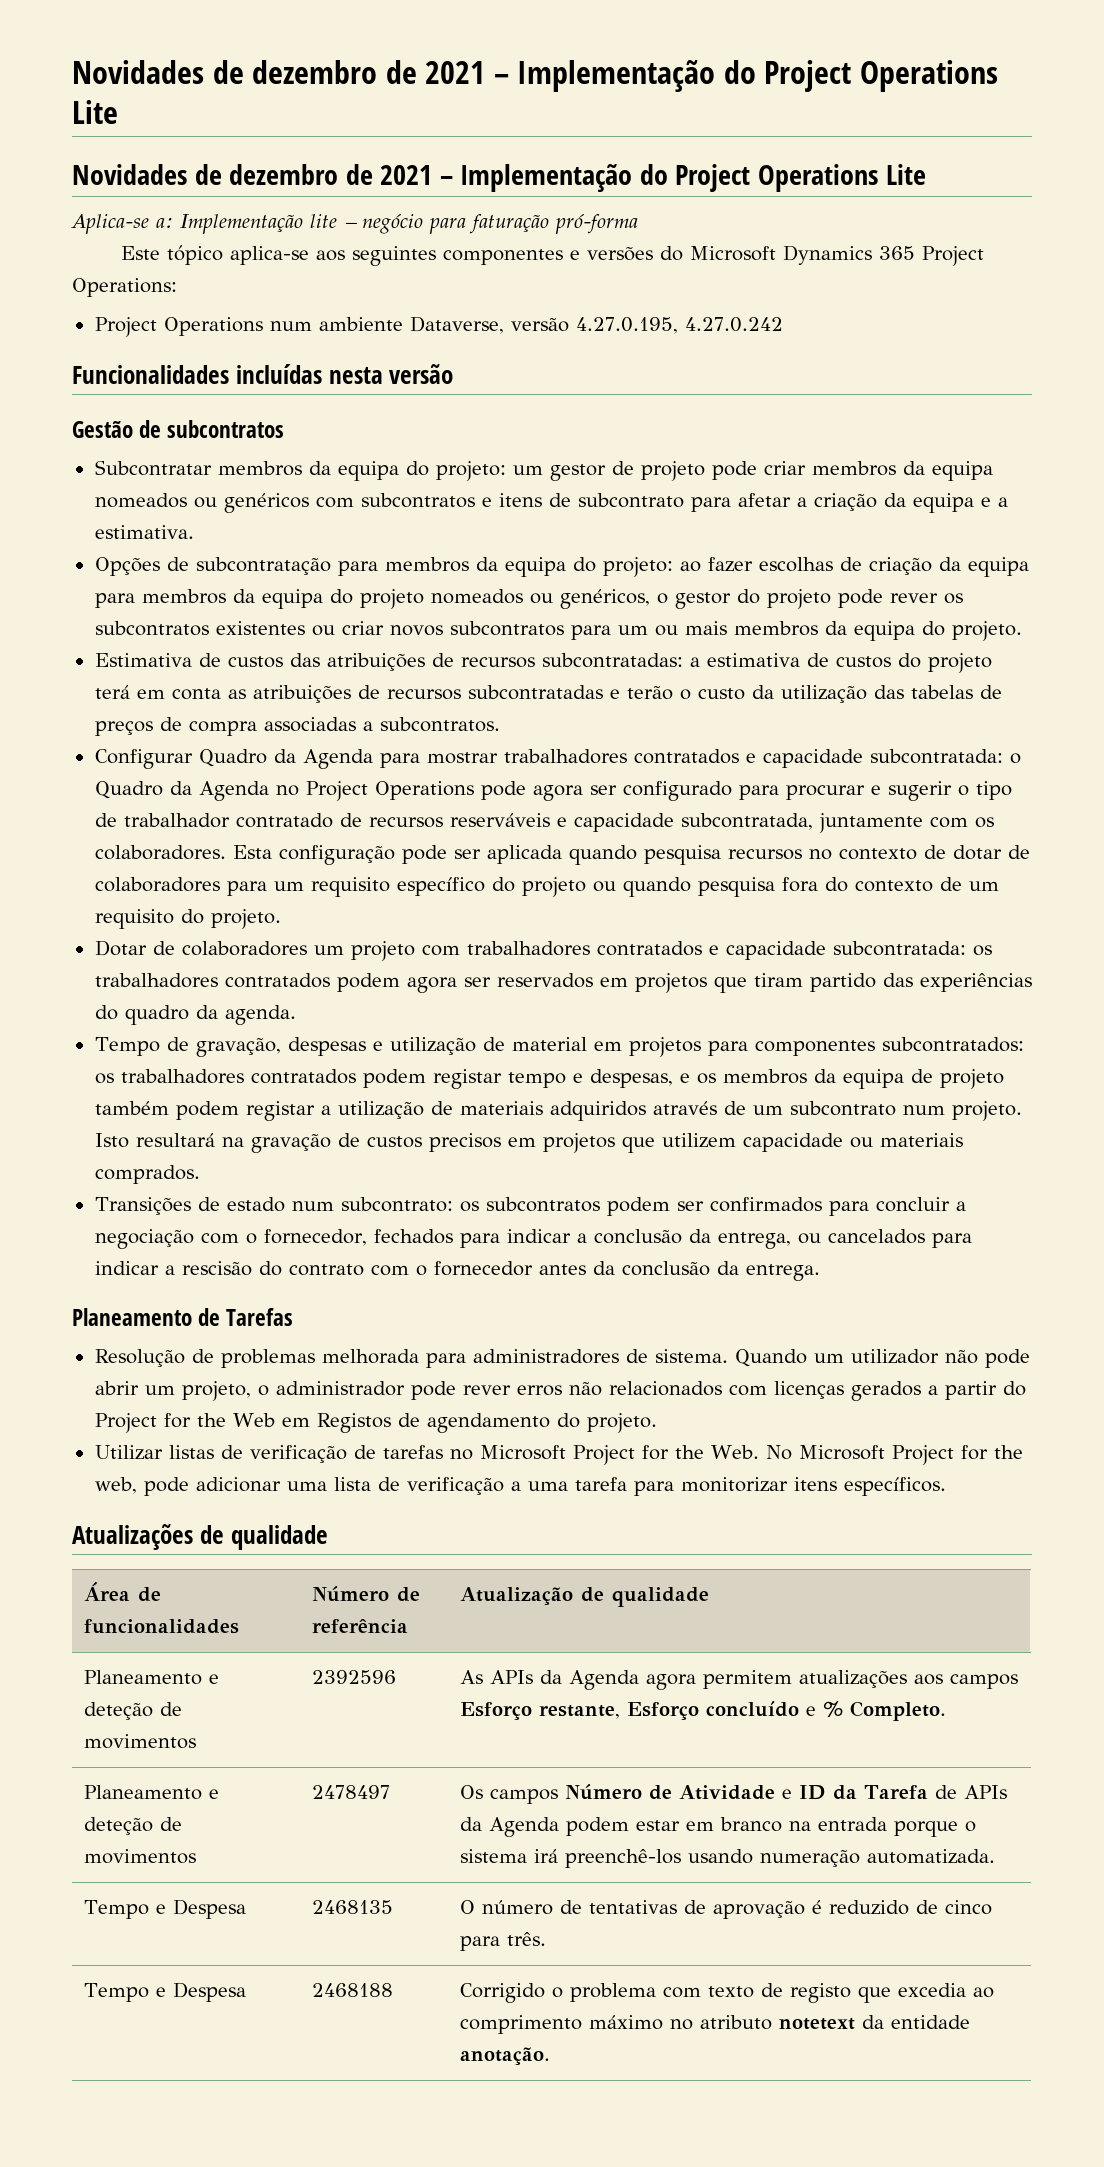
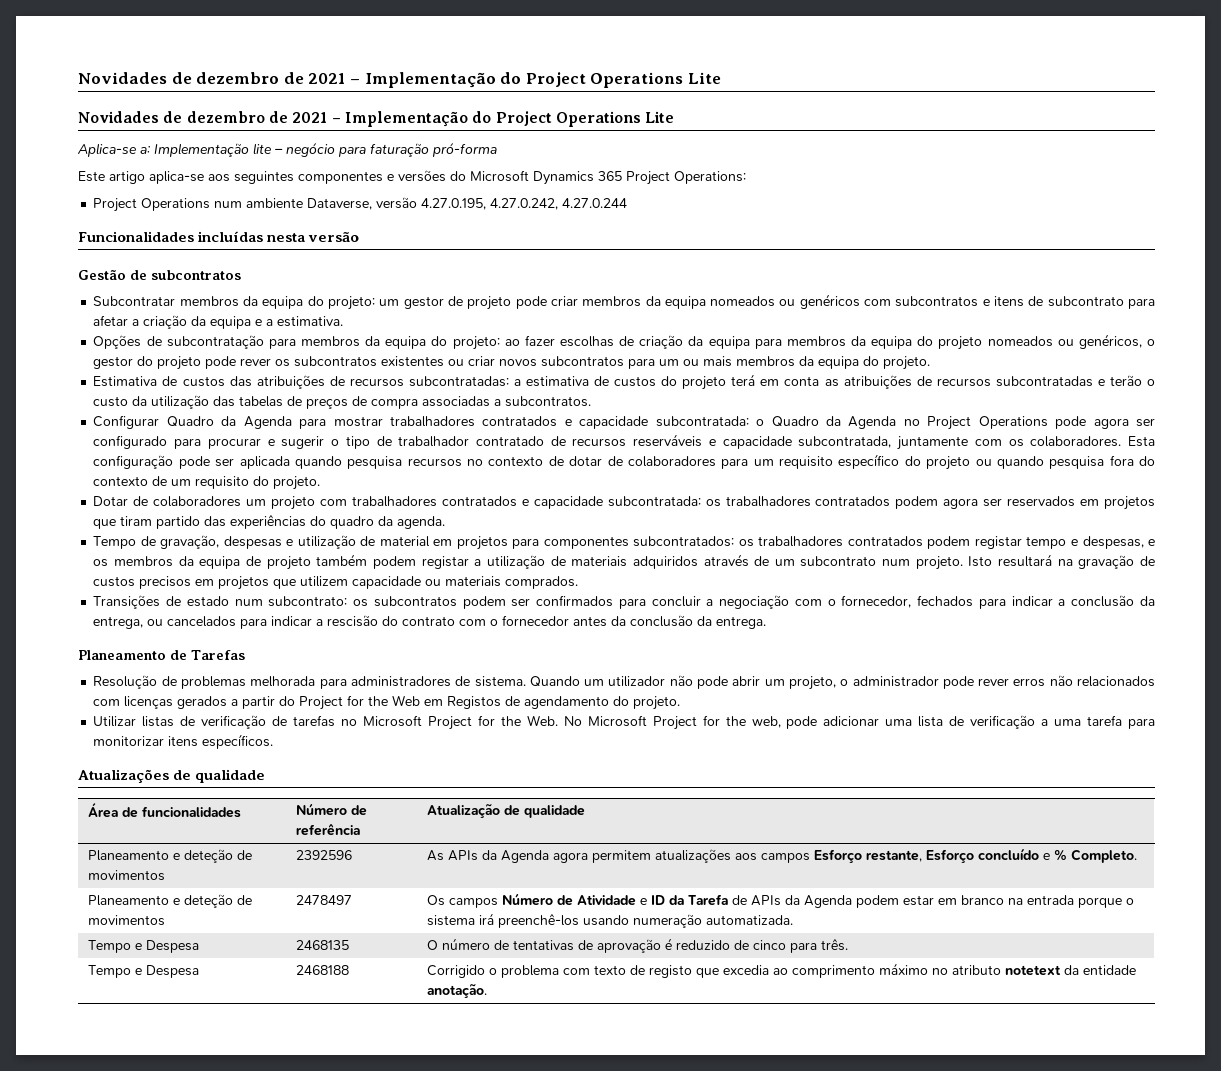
- Este tópico aplica-se aos seguintes componentes e versões do Microsoft Dynamics 365 Project Operations:
+ Este artigo aplica-se aos seguintes componentes e versões do Microsoft Dynamics 365 Project Operations:
- Project Operations num ambiente Dataverse, versão 4.27.0.195, 4.27.0.242
+ Project Operations num ambiente Dataverse, versão 4.27.0.195, 4.27.0.242, 4.27.0.244

